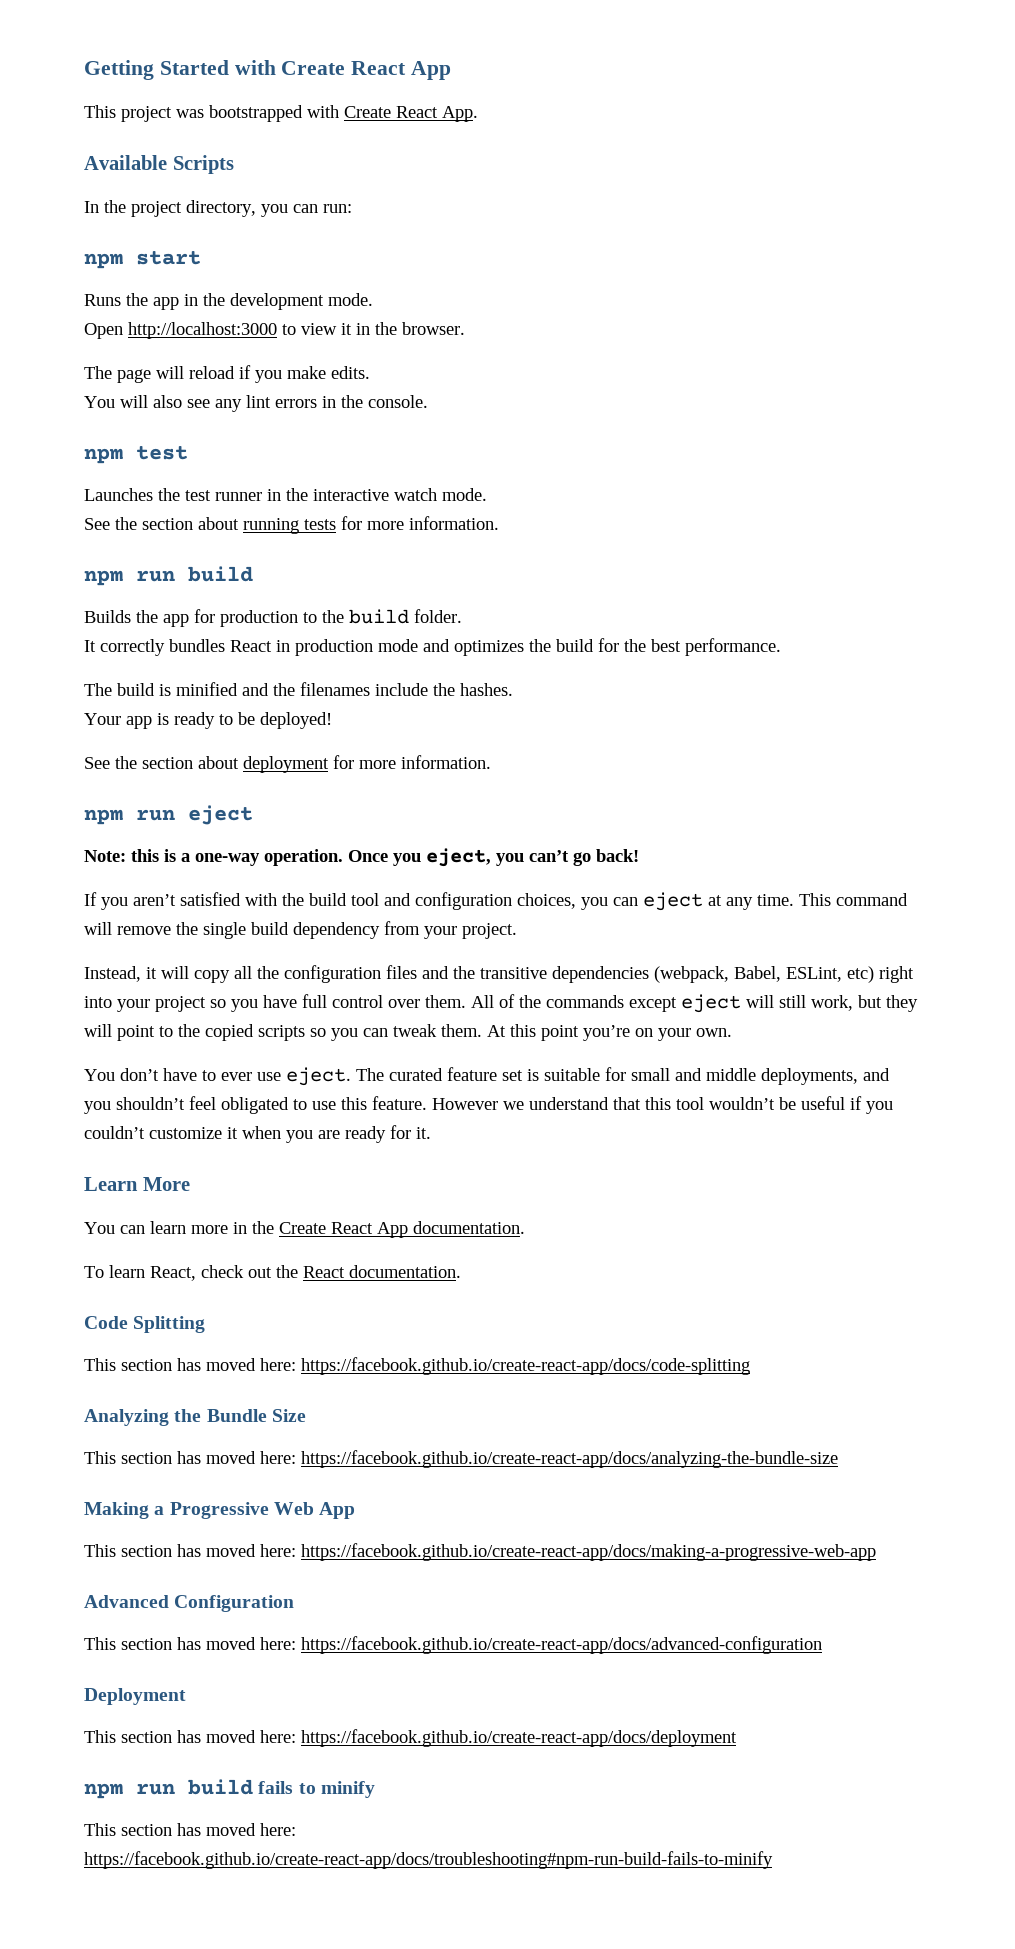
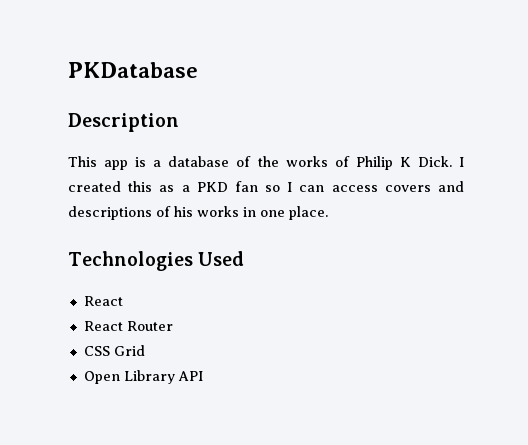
- Getting Started with Create React App
- This project was bootstrapped with Create React App.
- Available Scripts
- In the project directory, you can run:
- npm start
- Runs the app in the development mode.
- Open http://localhost:3000 to view it in the browser.
- The page will reload if you make edits.
- You will also see any lint errors in the console.
- npm test
- Launches the test runner in the interactive watch mode.
- See the section about running tests for more information.
- npm run build
- Builds the app for production to the build folder.
- It correctly bundles React in production mode and optimizes the build for the best performance.
- The build is minified and the filenames include the hashes.
- Your app is ready to be deployed!
- See the section about deployment for more information.
- npm run eject
- Note: this is a one-way operation. Once you eject, you can’t go back!
- If you aren’t satisfied with the build tool and configuration choices, you can eject at any time. This command will remove the single build dependency from your project.
- Instead, it will copy all the configuration files and the transitive dependencies (webpack, Babel, ESLint, etc) right into your project so you have full control over them. All of the commands except eject will still work, but they will point to the copied scripts so you can tweak them. At this point you’re on your own.
- You don’t have to ever use eject. The curated feature set is suitable for small and middle deployments, and you shouldn’t feel obligated to use this feature. However we understand that this tool wouldn’t be useful if you couldn’t customize it when you are ready for it.
- Learn More
- You can learn more in the Create React App documentation.
- To learn React, check out the React documentation.
- Code Splitting
- This section has moved here: https://facebook.github.io/create-react-app/docs/code-splitting
- Analyzing the Bundle Size
- This section has moved here: https://facebook.github.io/create-react-app/docs/analyzing-the-bundle-size
- Making a Progressive Web App
- This section has moved here: https://facebook.github.io/create-react-app/docs/making-a-progressive-web-app
- Advanced Configuration
- This section has moved here: https://facebook.github.io/create-react-app/docs/advanced-configuration
- Deployment
- This section has moved here: https://facebook.github.io/create-react-app/docs/deployment
- npm run build fails to minify
- This section has moved here: https://facebook.github.io/create-react-app/docs/troubleshooting#npm-run-build-fails-to-minify
+ PKDatabase
+ Description
+ This app is a database of the works of Philip K Dick. I created this as a PKD fan so I can access covers and descriptions of his works in one place.
+ Technologies Used
+ React
+ React Router
+ CSS Grid
+ Open Library API

